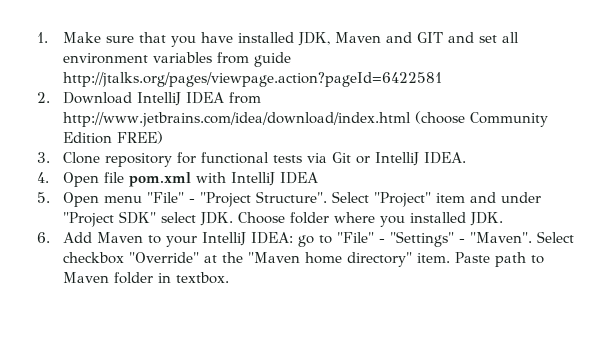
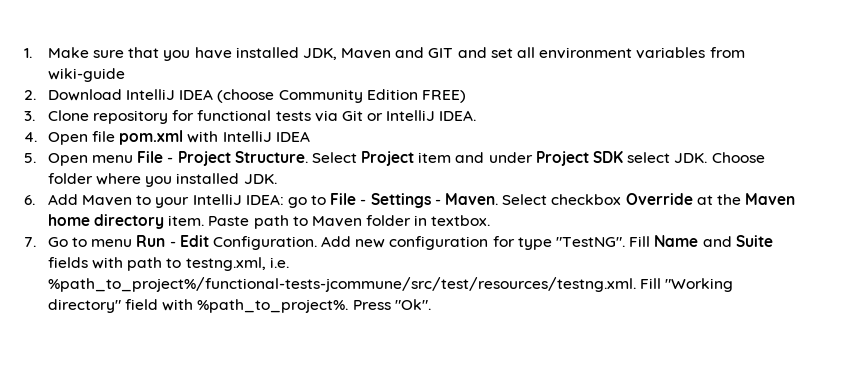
- 1. Make sure that you have installed JDK, Maven and GIT and set all environment variables from guide http://jtalks.org/pages/viewpage.action?pageId=6422581
+ 1. Make sure that you have installed JDK, Maven and GIT and set all environment variables from wiki-guide
- 2. Download IntelliJ IDEA from http://www.jetbrains.com/idea/download/index.html (choose Community Edition FREE)
+ 2. Download IntelliJ IDEA (choose Community Edition FREE)
- 5. Open menu "File" - "Project Structure". Select "Project" item and under "Project SDK" select JDK. Choose folder where you installed JDK.
+ 5. Open menu File - Project Structure. Select Project item and under Project SDK select JDK. Choose folder where you installed JDK.
- 6. Add Maven to your IntelliJ IDEA: go to "File" - "Settings" - "Maven".
+ 6. Add Maven to your IntelliJ IDEA: go to File - Settings - Maven.
- Select checkbox "Override" at the "Maven home directory" item.
+ Select checkbox Override at the Maven home directory item.
+ 7. Go to menu Run - Edit Configuration. Add new configuration for type "TestNG". Fill Name and Suite fields with path to testng.xml, i.e. %path_to_project%/functional-tests-jcommune/src/test/resources/testng.xml. Fill "Working directory" field with %path_to_project%. Press "Ok".

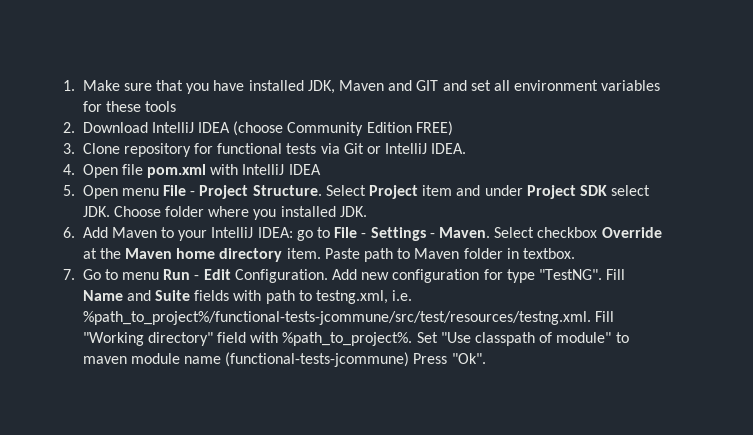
- 1. Make sure that you have installed JDK, Maven and GIT and set all environment variables from wiki-guide
+ 1. Make sure that you have installed JDK, Maven and GIT and set all environment variables for these tools
- Press "Ok".
+ Set "Use classpath of module" to maven module name (functional-tests-jcommune) Press "Ok".

